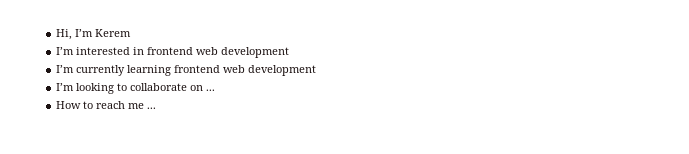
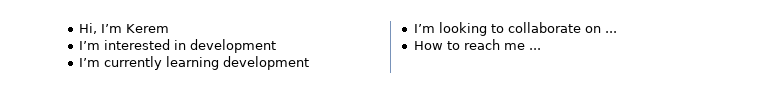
- I’m interested in frontend web development
+ I’m interested in development
- I’m currently learning frontend web development
+ I’m currently learning development

